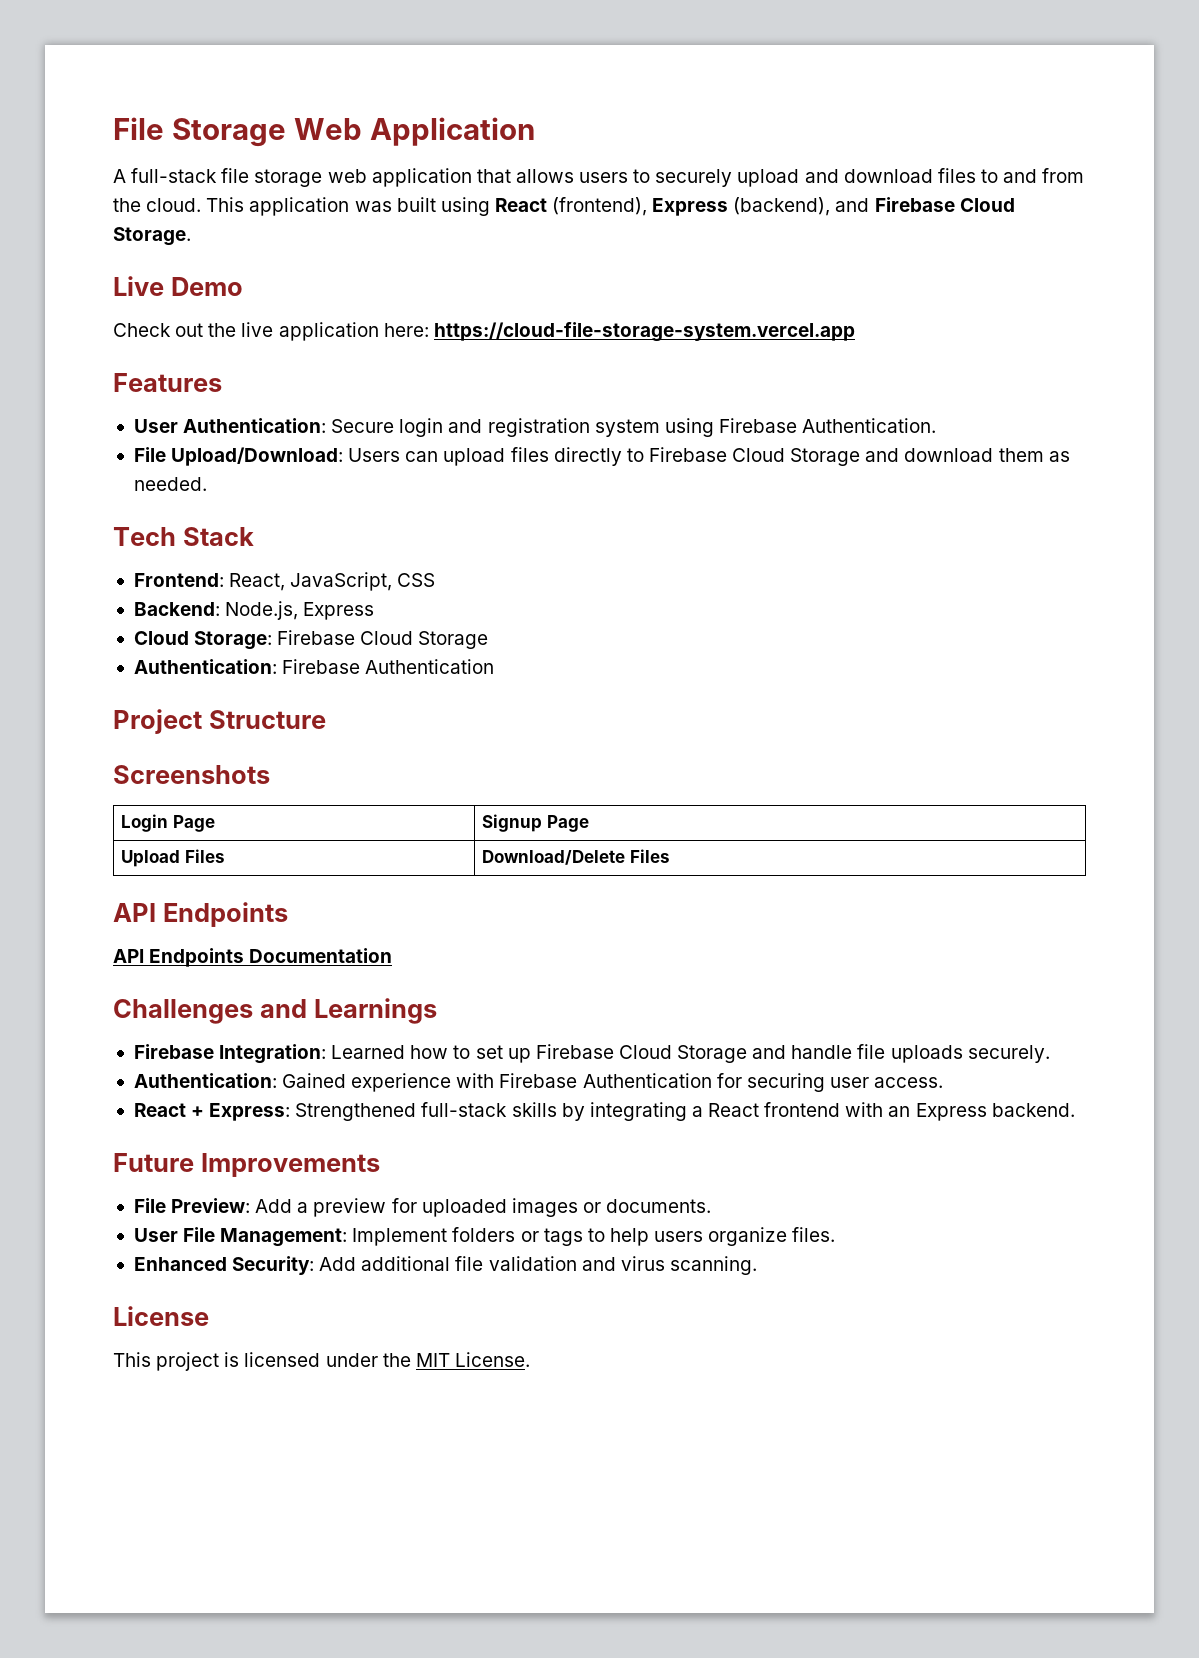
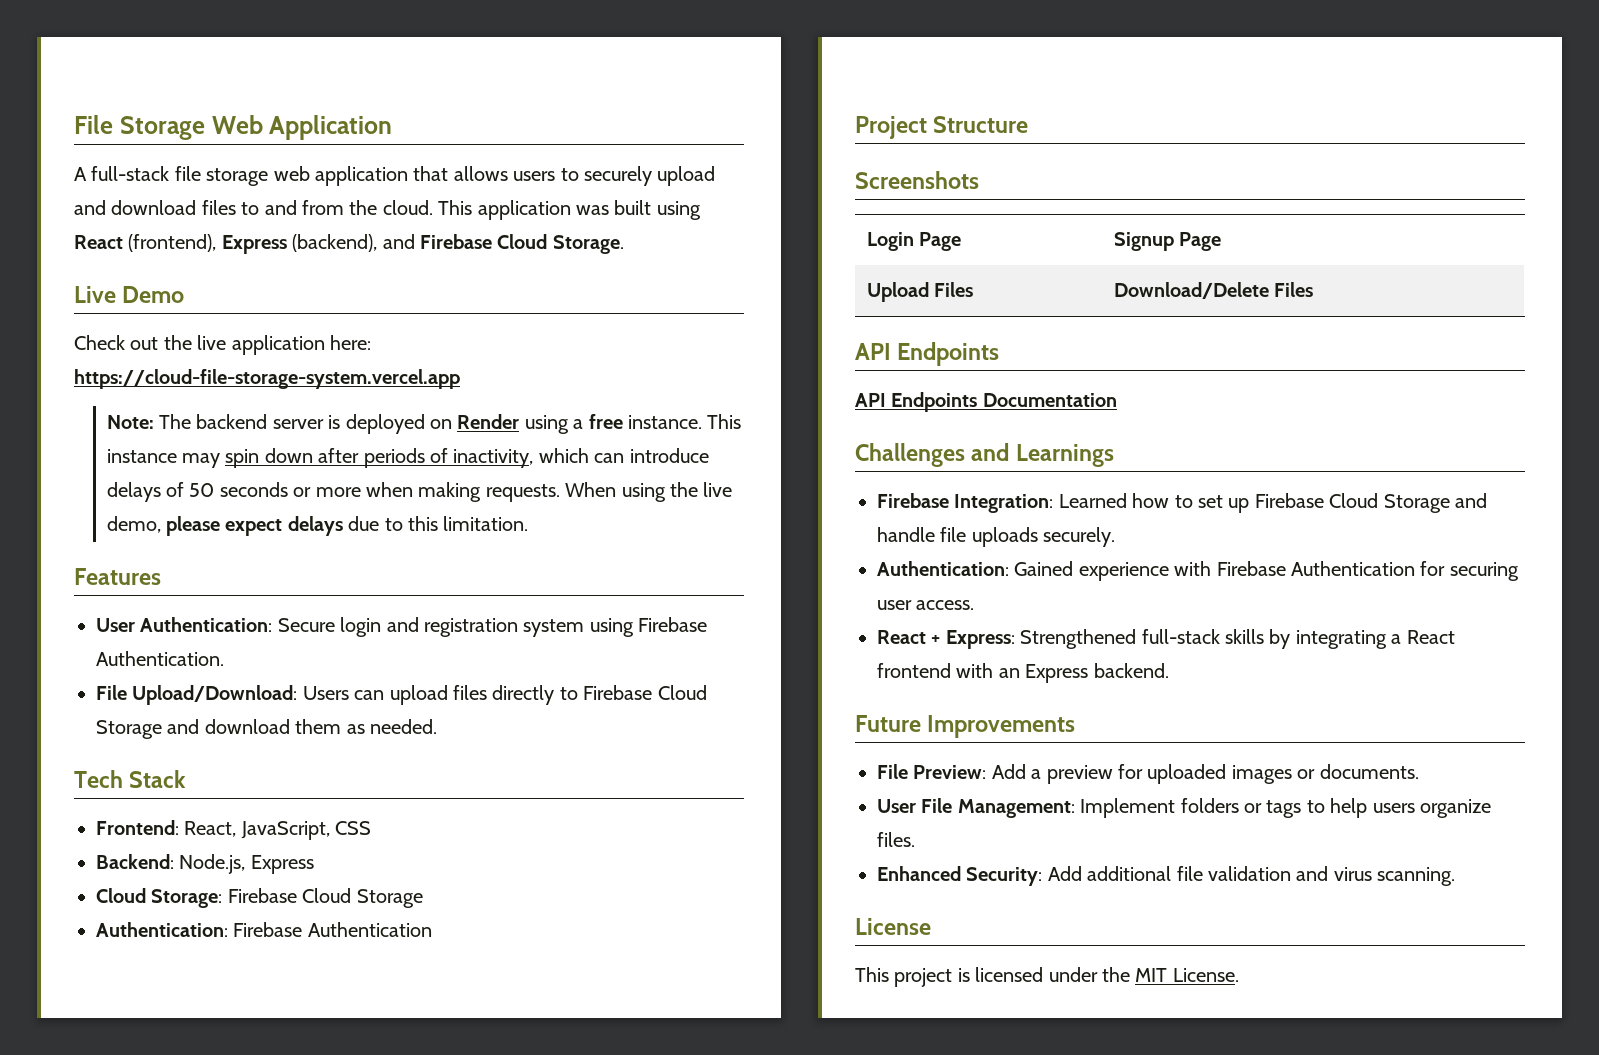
+ Note: The backend server is deployed on Render using a free instance. This instance may spin down after periods of inactivity, which can introduce delays of 50 seconds or more when making requests. When using the live demo, please expect delays due to this limitation.

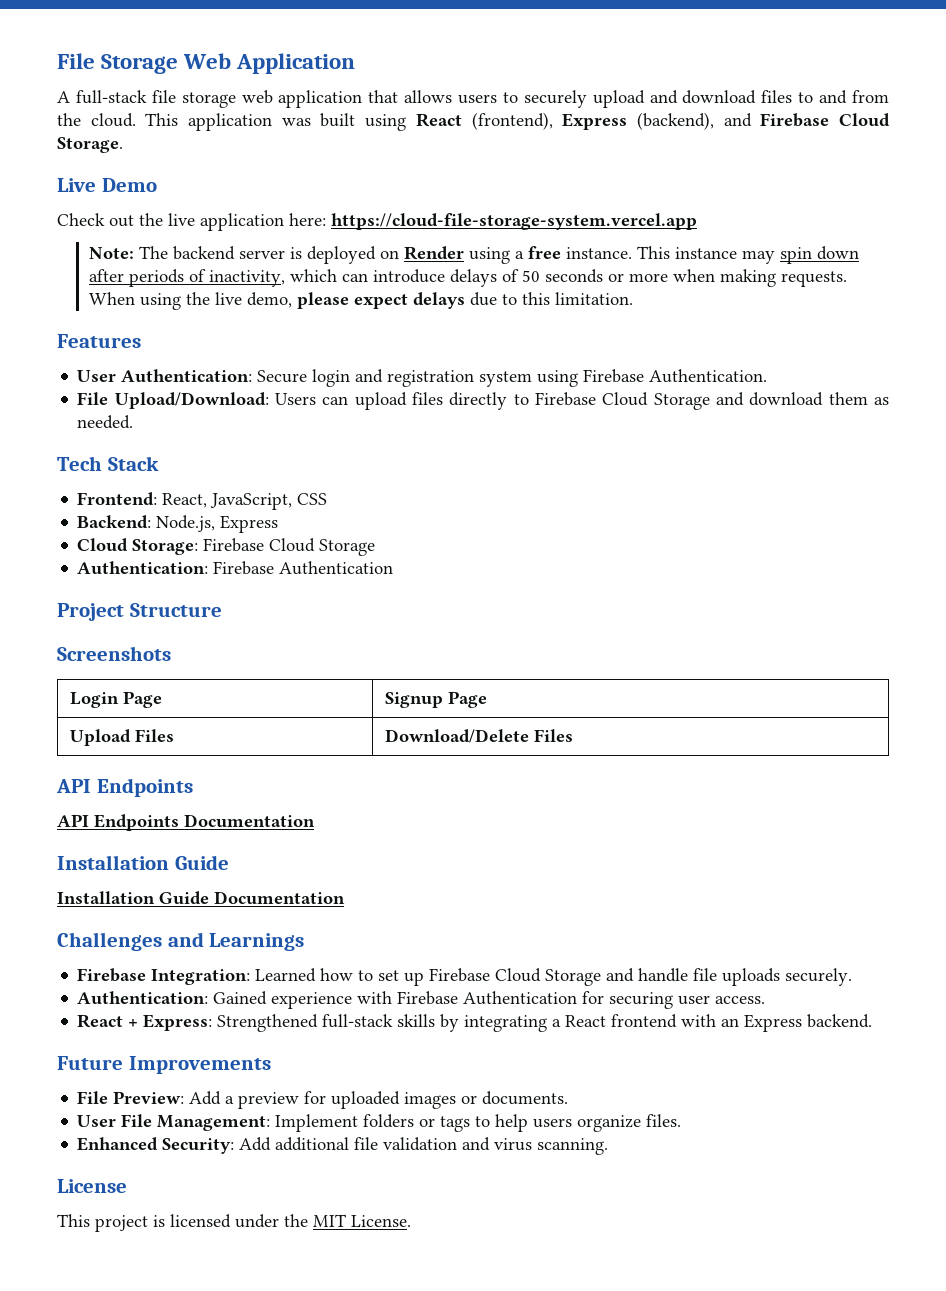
  API Endpoints Documentation
+ Installation Guide
+ Installation Guide Documentation

